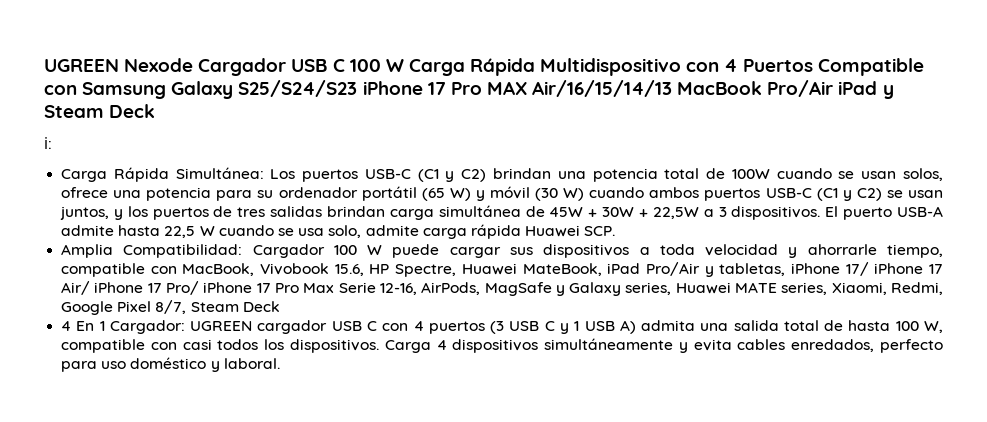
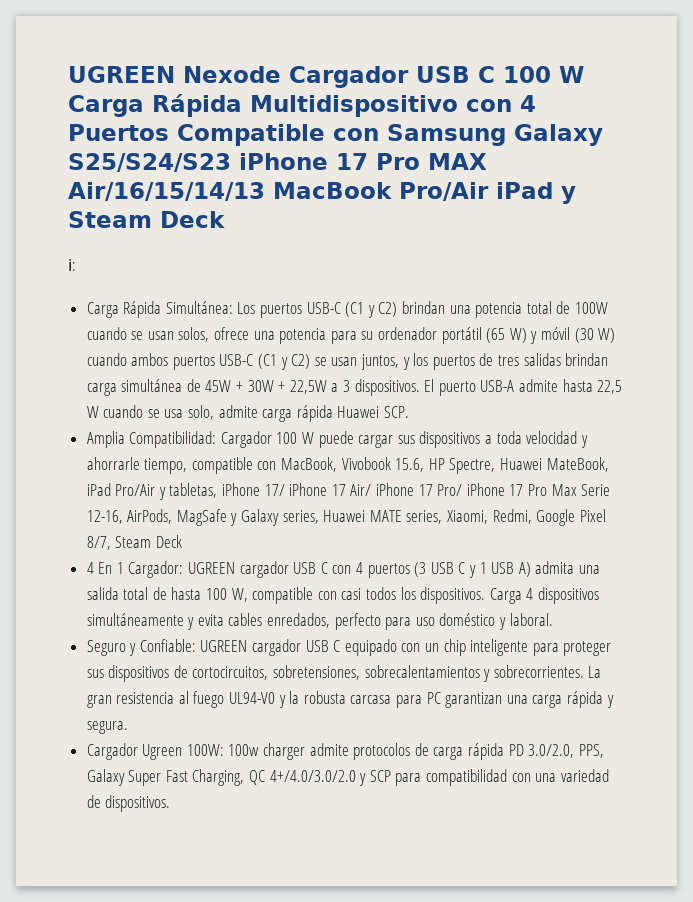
+ Seguro y Confiable: UGREEN cargador USB C equipado con un chip inteligente para proteger sus dispositivos de cortocircuitos, sobretensiones, sobrecalentamientos y sobrecorrientes. La gran resistencia al fuego UL94-V0 y la robusta carcasa para PC garantizan una carga rápida y segura.
+ Cargador Ugreen 100W: 100w charger admite protocolos de carga rápida PD 3.0/2.0, PPS, Galaxy Super Fast Charging, QC 4+/4.0/3.0/2.0 y SCP para compatibilidad con una variedad de dispositivos.

